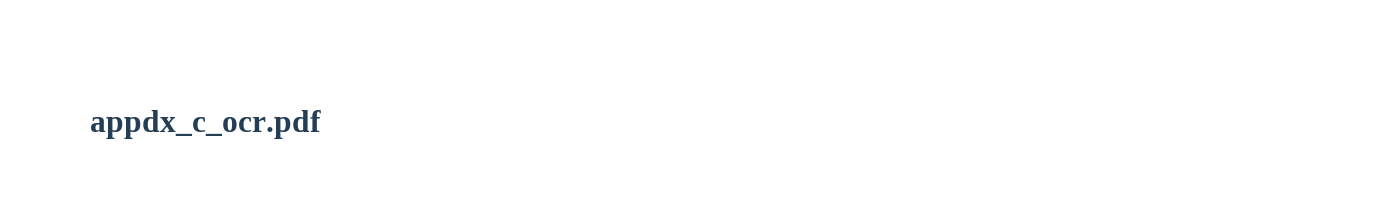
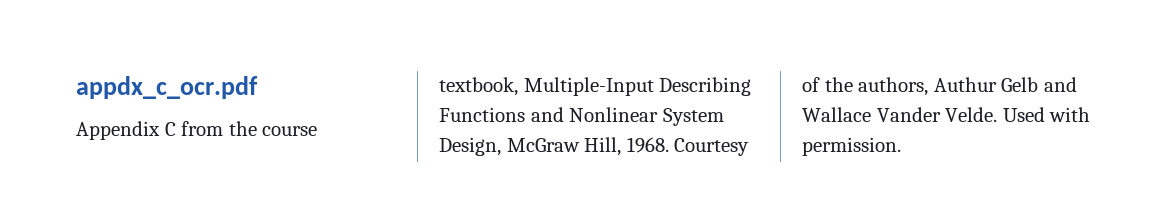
+ Appendix C from the course textbook, Multiple-Input Describing Functions and Nonlinear System Design, McGraw Hill, 1968. Courtesy of the authors, Authur Gelb and Wallace Vander Velde. Used with permission.

